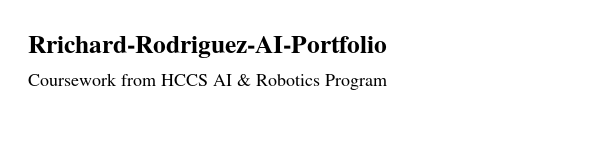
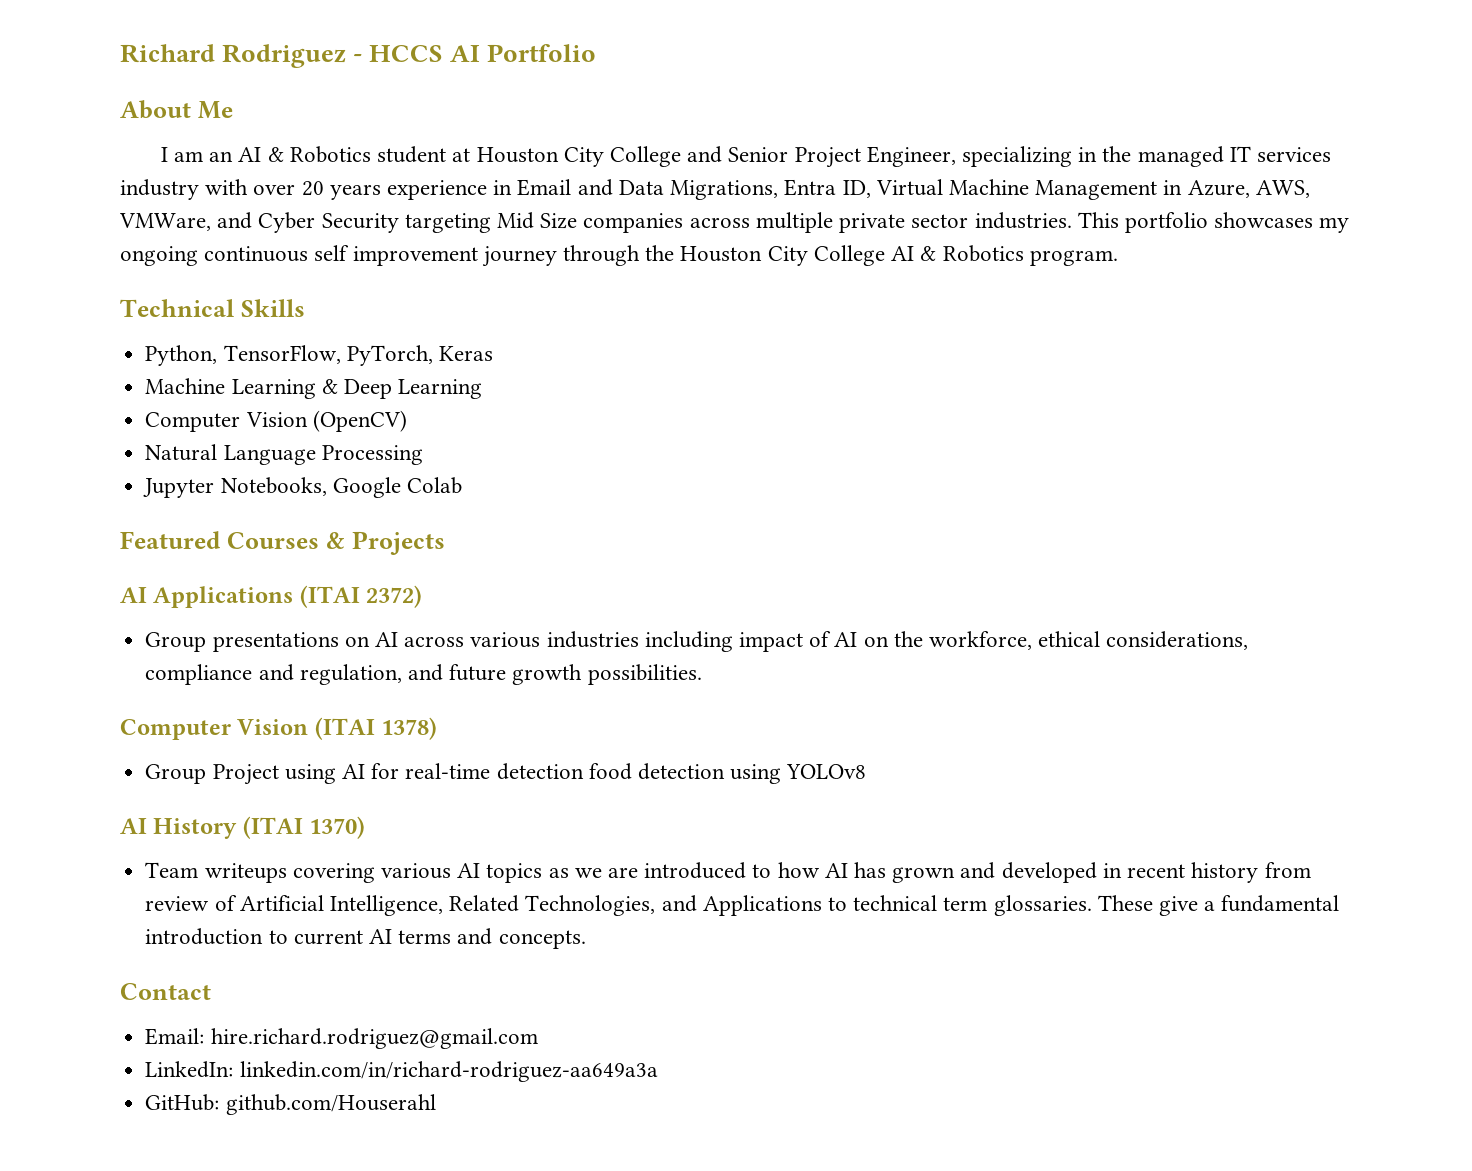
- Rrichard-Rodriguez-AI-Portfolio
- Coursework from HCCS AI & Robotics Program
+ Richard Rodriguez - HCCS AI Portfolio
+ About Me
+ I am an AI & Robotics student at Houston City College and Senior Project Engineer, specializing in the managed IT services industry with over 20 years experience in Email and Data Migrations, Entra ID, Virtual Machine Management in Azure, AWS, VMWare, and Cyber Security targeting Mid Size companies across multiple private sector industries. This portfolio showcases my ongoing continuous self improvement journey through the Houston City College AI & Robotics program.
+ Technical Skills
+ Python, TensorFlow, PyTorch, Keras
+ Machine Learning & Deep Learning
+ Computer Vision (OpenCV)
+ Natural Language Processing
+ Jupyter Notebooks, Google Colab
+ Featured Courses & Projects
+ AI Applications (ITAI 2372)
+ Group presentations on AI across various industries including impact of AI on the workforce, ethical considerations, compliance and regulation, and future growth possibilities.
+ Computer Vision (ITAI 1378)
+ Group Project using AI for real-time detection food detection using YOLOv8
+ AI History (ITAI 1370)
+ Team writeups covering various AI topics as we are introduced to how AI has grown and developed in recent history from review of Artificial Intelligence, Related Technologies, and Applications to technical term glossaries. These give a fundamental introduction to current AI terms and concepts.
+ Contact
+ Email: hire.richard.rodriguez@gmail.com
+ LinkedIn: linkedin.com/in/richard-rodriguez-aa649a3a
+ GitHub: github.com/Houserahl

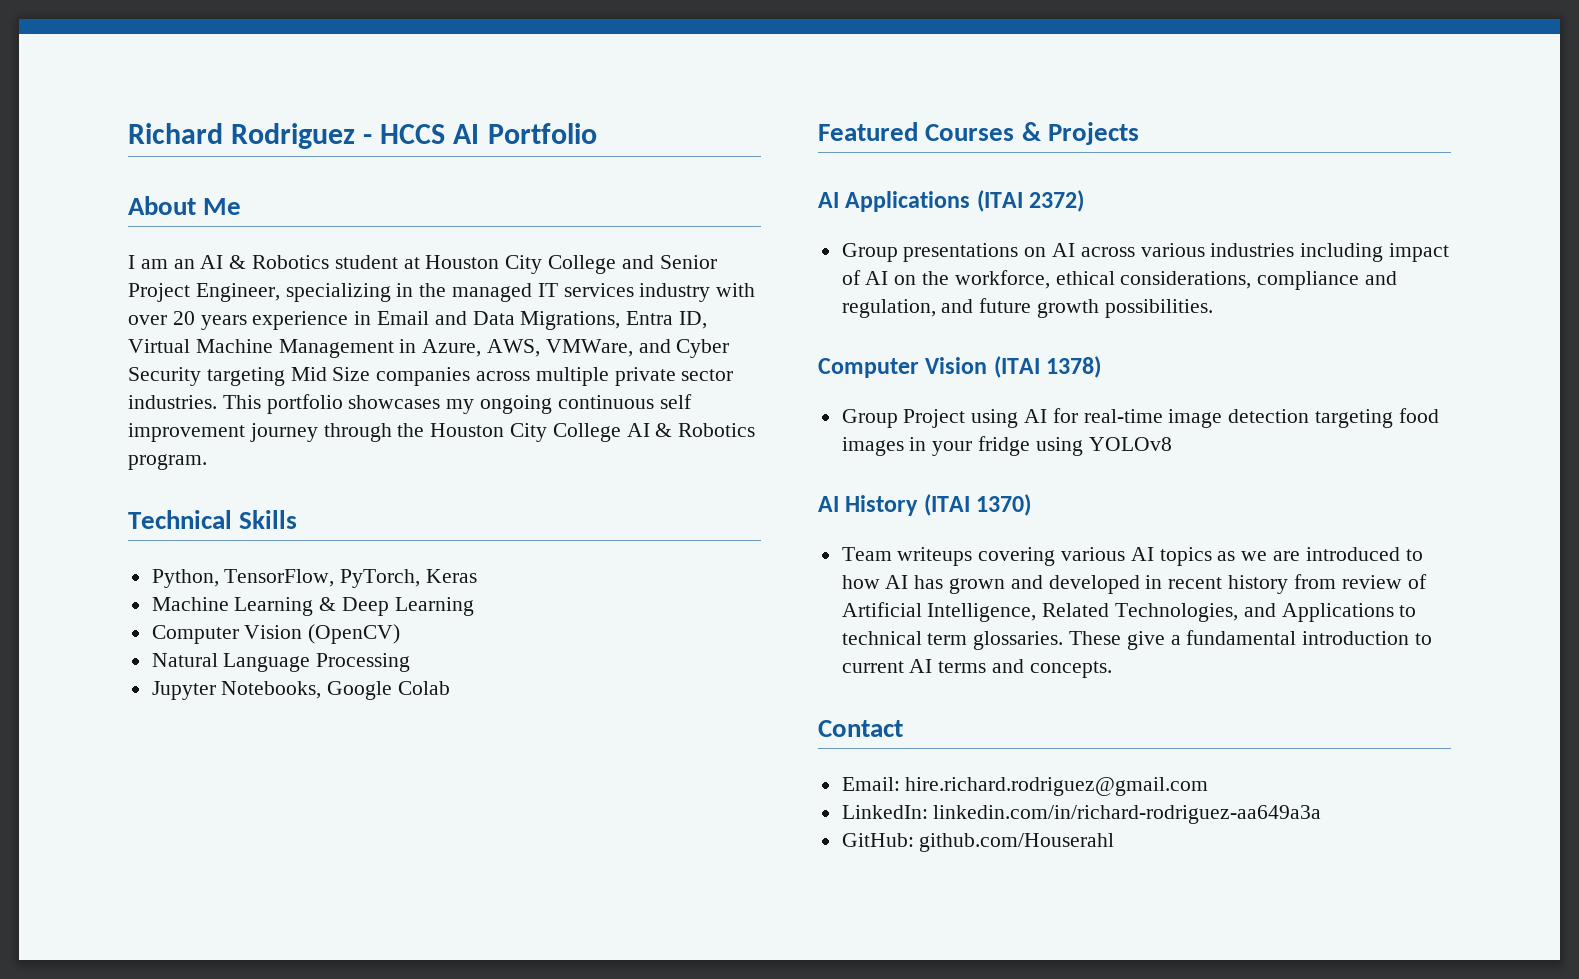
- Group Project using AI for real-time detection food detection using YOLOv8
+ Group Project using AI for real-time image detection targeting food images in your fridge using YOLOv8

